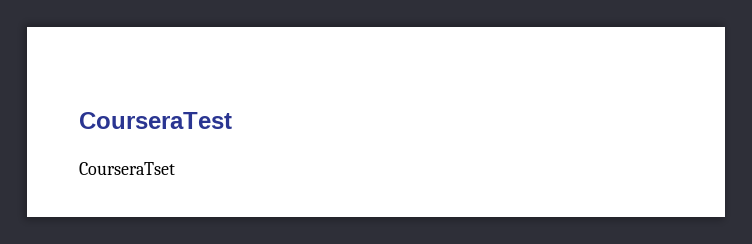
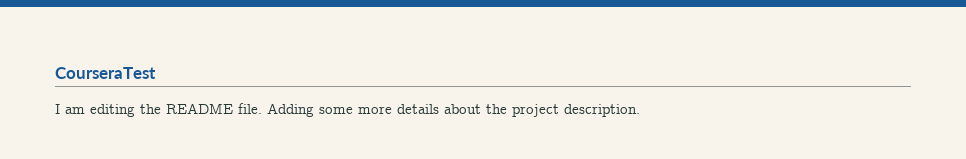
- CourseraTset
+ I am editing the README file. Adding some more details about the project description.

